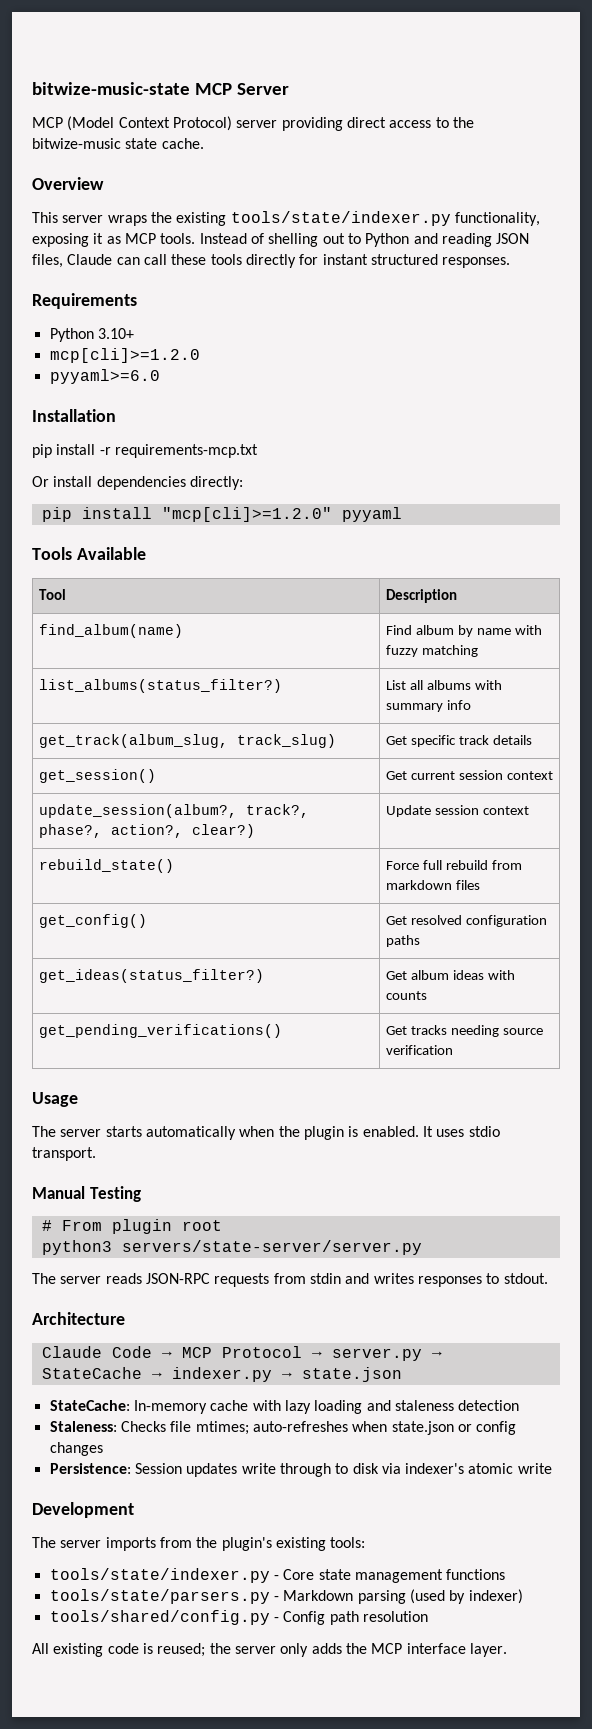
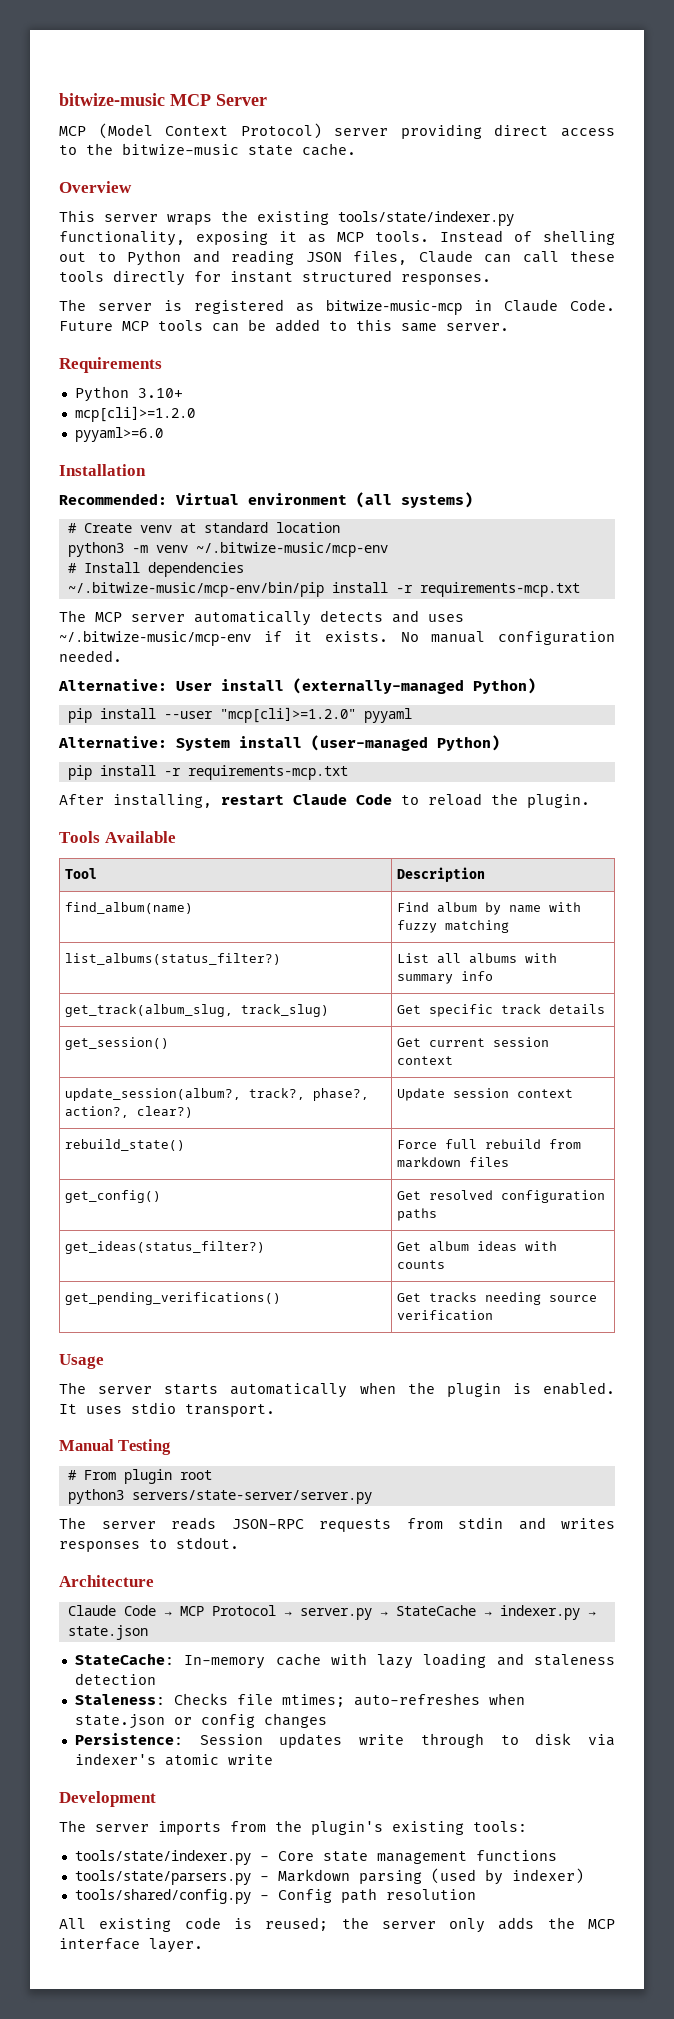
- bitwize-music-state MCP Server
+ bitwize-music MCP Server
+ The server is registered as bitwize-music-mcp in Claude Code. Future MCP tools can be added to this same server.
+ Recommended: Virtual environment (all systems)
+ # Create venv at standard location
+ python3 -m venv ~/.bitwize-music/mcp-env
+ # Install dependencies
+ ~/.bitwize-music/mcp-env/bin/pip install -r requirements-mcp.txt
+ The MCP server automatically detects and uses ~/.bitwize-music/mcp-env if it exists. No manual configuration needed.
+ Alternative: User install (externally-managed Python)
+ pip install --user "mcp[cli]>=1.2.0" pyyaml
+ Alternative: System install (user-managed Python)
  pip install -r requirements-mcp.txt
- Or install dependencies directly:
- pip install "mcp[cli]>=1.2.0" pyyaml
+ After installing, restart Claude Code to reload the plugin.

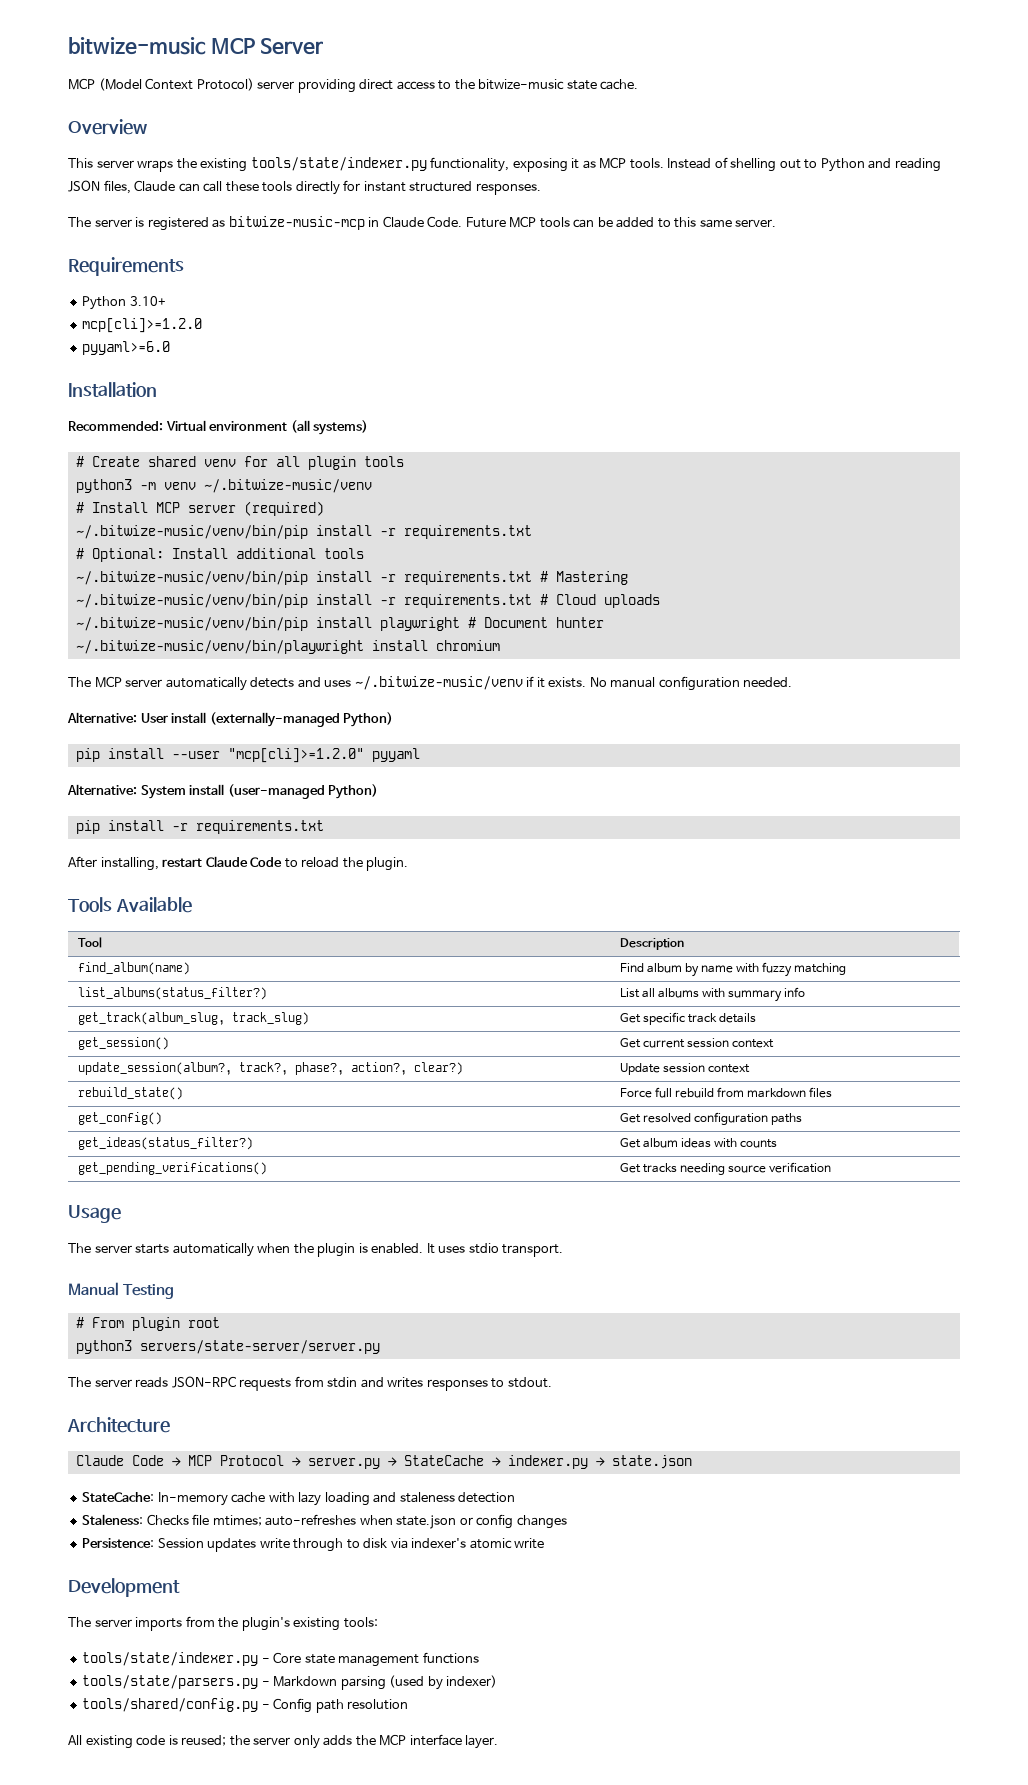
- # Create venv at standard location
+ # Create shared venv for all plugin tools
- python3 -m venv ~/.bitwize-music/mcp-env
+ python3 -m venv ~/.bitwize-music/venv
- # Install dependencies
- ~/.bitwize-music/mcp-env/bin/pip install -r requirements-mcp.txt
+ # Install MCP server (required)
+ ~/.bitwize-music/venv/bin/pip install -r requirements.txt
+ # Optional: Install additional tools
+ ~/.bitwize-music/venv/bin/pip install -r requirements.txt # Mastering
+ ~/.bitwize-music/venv/bin/pip install -r requirements.txt # Cloud uploads
+ ~/.bitwize-music/venv/bin/pip install playwright # Document hunter
+ ~/.bitwize-music/venv/bin/playwright install chromium
- The MCP server automatically detects and uses ~/.bitwize-music/mcp-env if it exists.
+ The MCP server automatically detects and uses ~/.bitwize-music/venv if it exists.
- pip install -r requirements-mcp.txt
+ pip install -r requirements.txt

